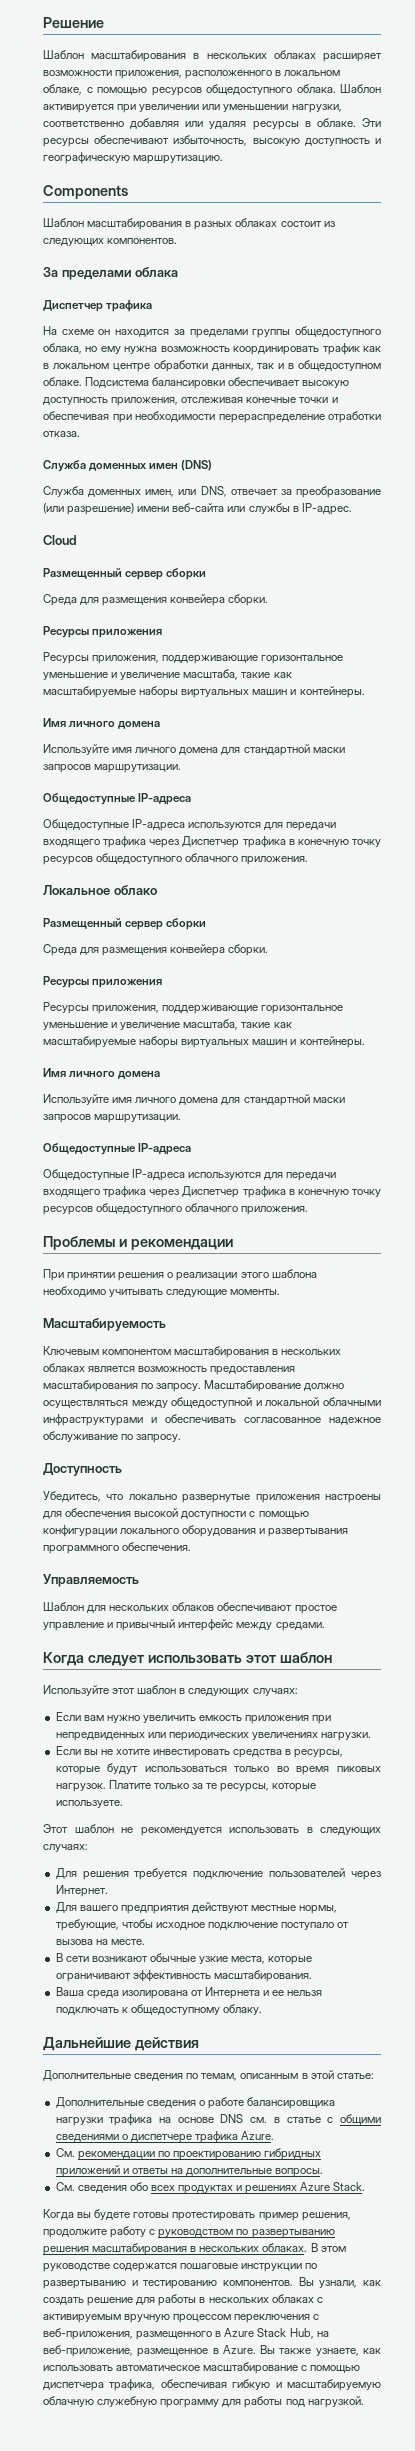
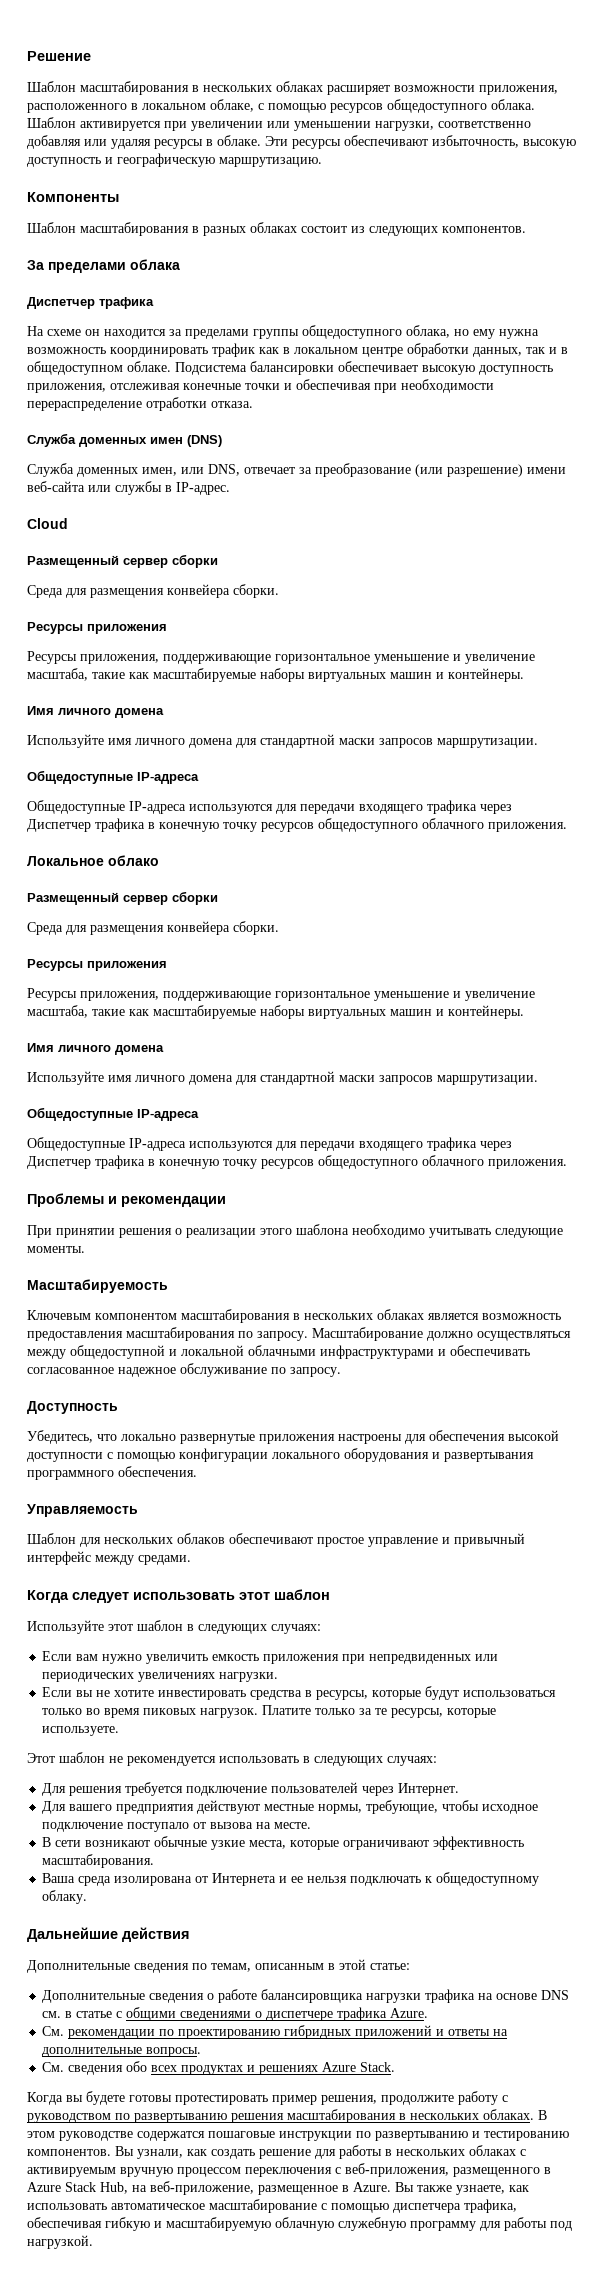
- Components
+ Компоненты

